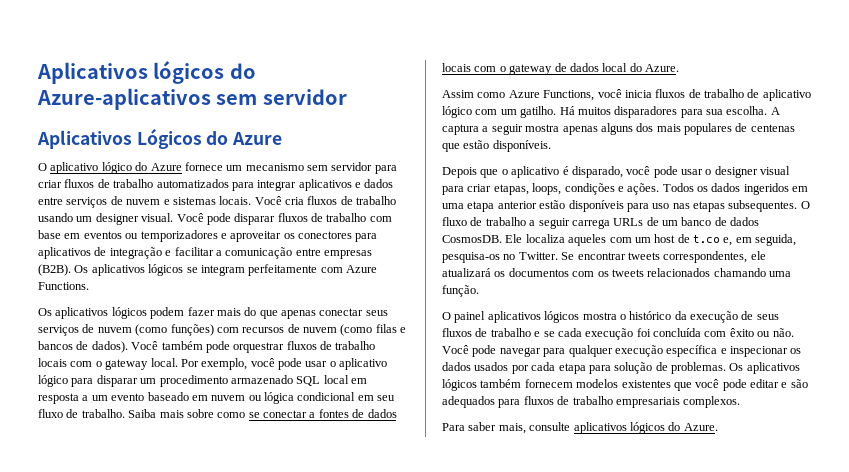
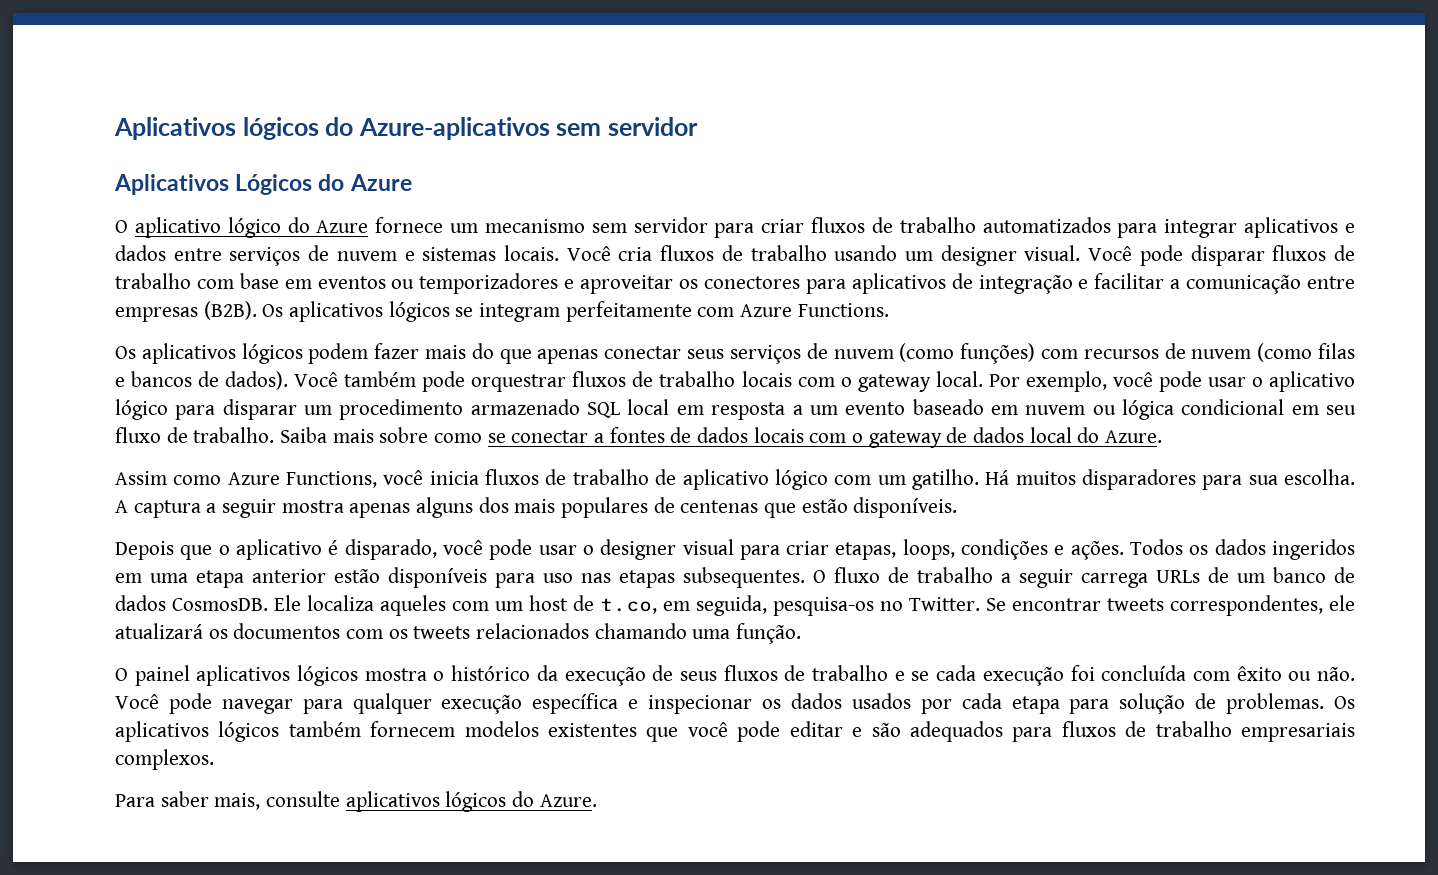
- Ele localiza aqueles com um host de t.co e, em seguida, pesquisa-os no Twitter.
+ Ele localiza aqueles com um host de t.co, em seguida, pesquisa-os no Twitter.

